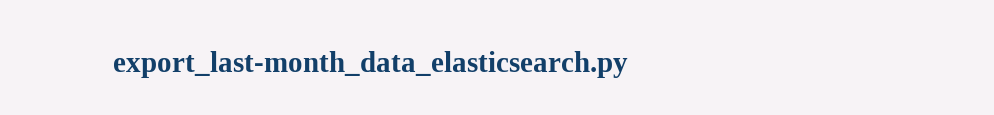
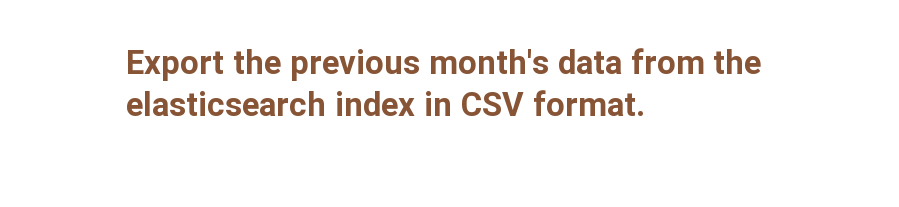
- export_last-month_data_elasticsearch.py
+ Export the previous month's data from the elasticsearch index in CSV format.

